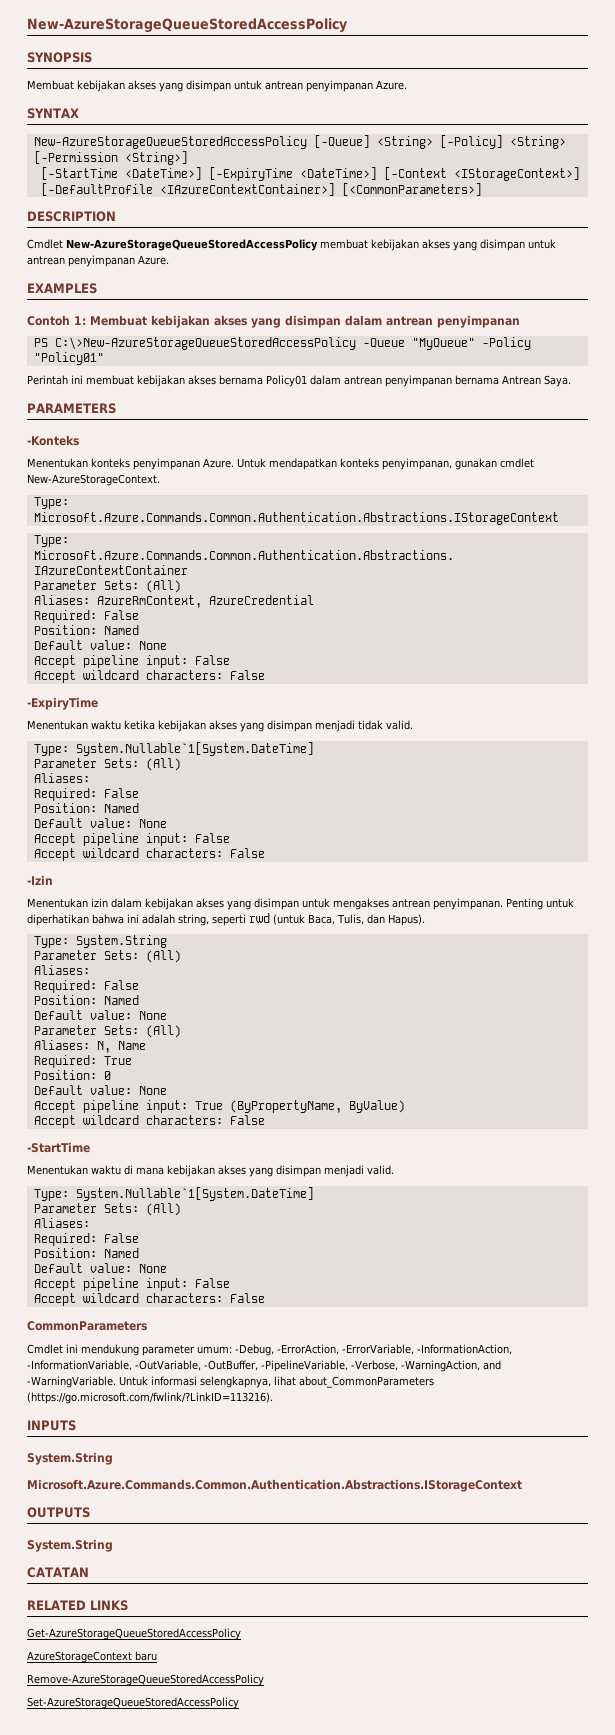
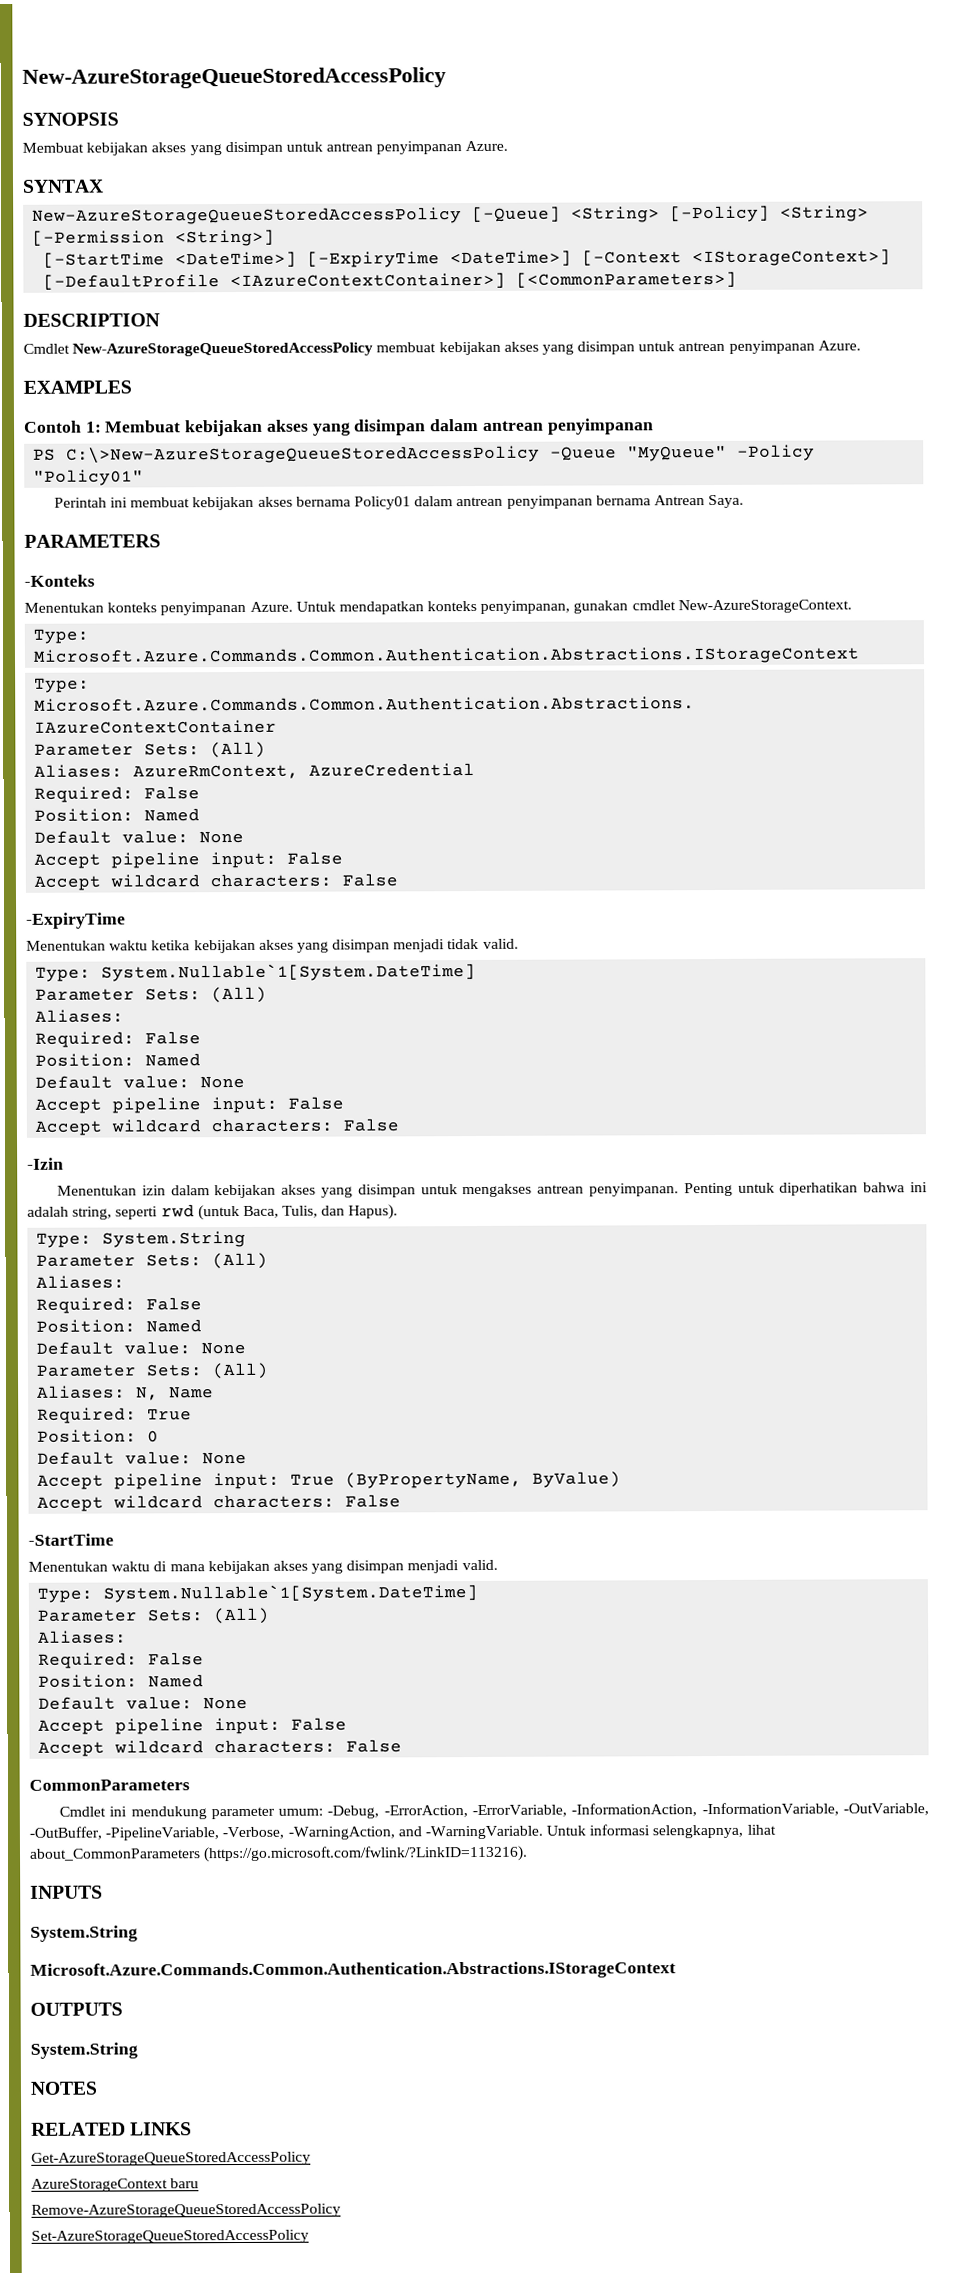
- CATATAN
+ NOTES

